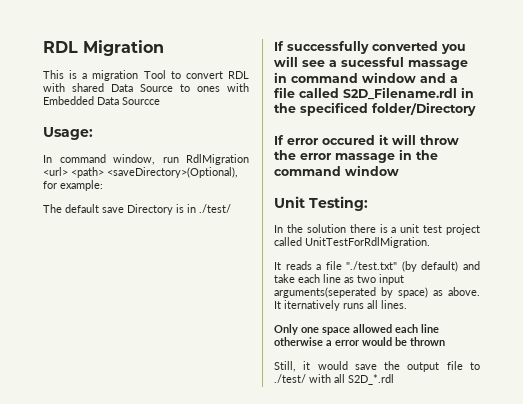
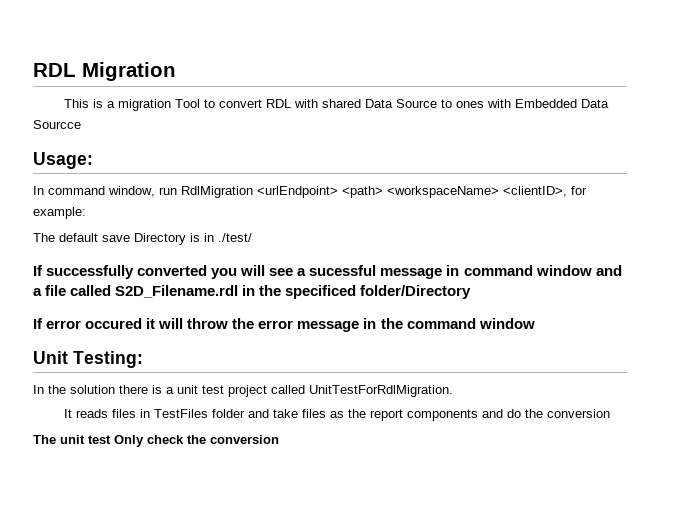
- In command window, run RdlMigration <url> <path> <saveDirectory>(Optional), for example:
+ In command window, run RdlMigration <urlEndpoint> <path> <workspaceName> <clientID>, for example:
- If successfully converted you will see a sucessful massage in command window and a file called S2D_Filename.rdl in the specificed folder/Directory
+ If successfully converted you will see a sucessful message in command window and a file called S2D_Filename.rdl in the specificed folder/Directory
- If error occured it will throw the error massage in the command window
+ If error occured it will throw the error message in the command window
- It reads a file "./test.txt" (by default) and take each line as two input arguments(seperated by space) as above. It iternatively runs all lines.
- Only one space allowed each line otherwise a error would be thrown
- Still, it would save the output file to ./test/ with all S2D_*.rdl
+ It reads files in TestFiles folder and take files as the report components and do the conversion
+ The unit test Only check the conversion

